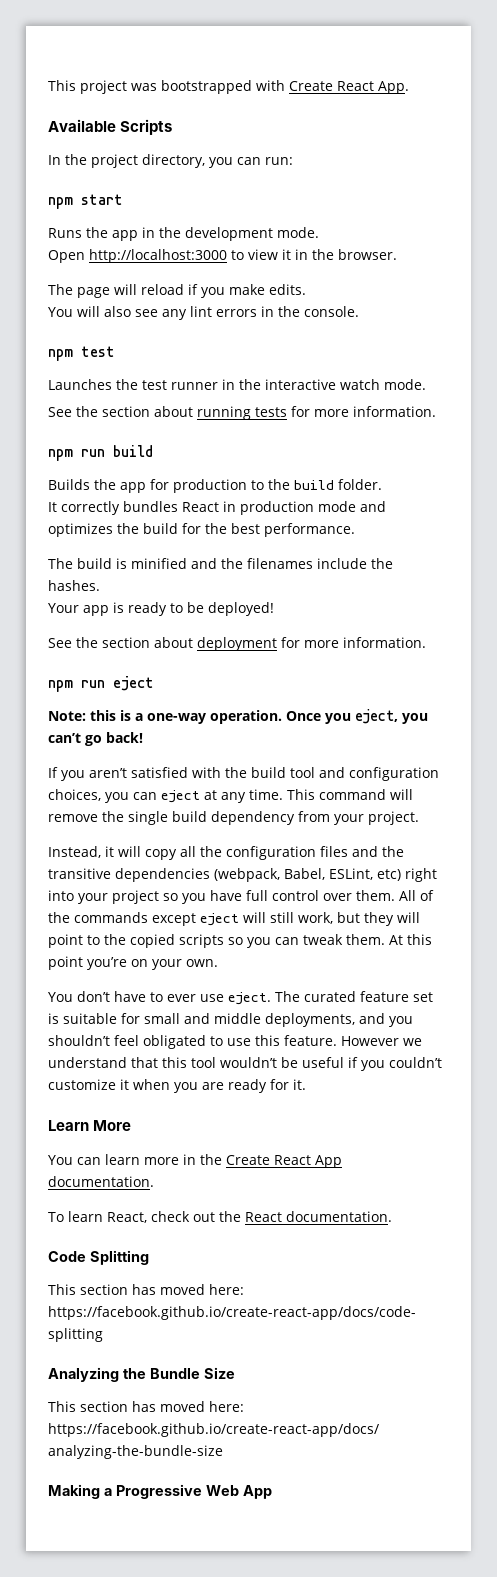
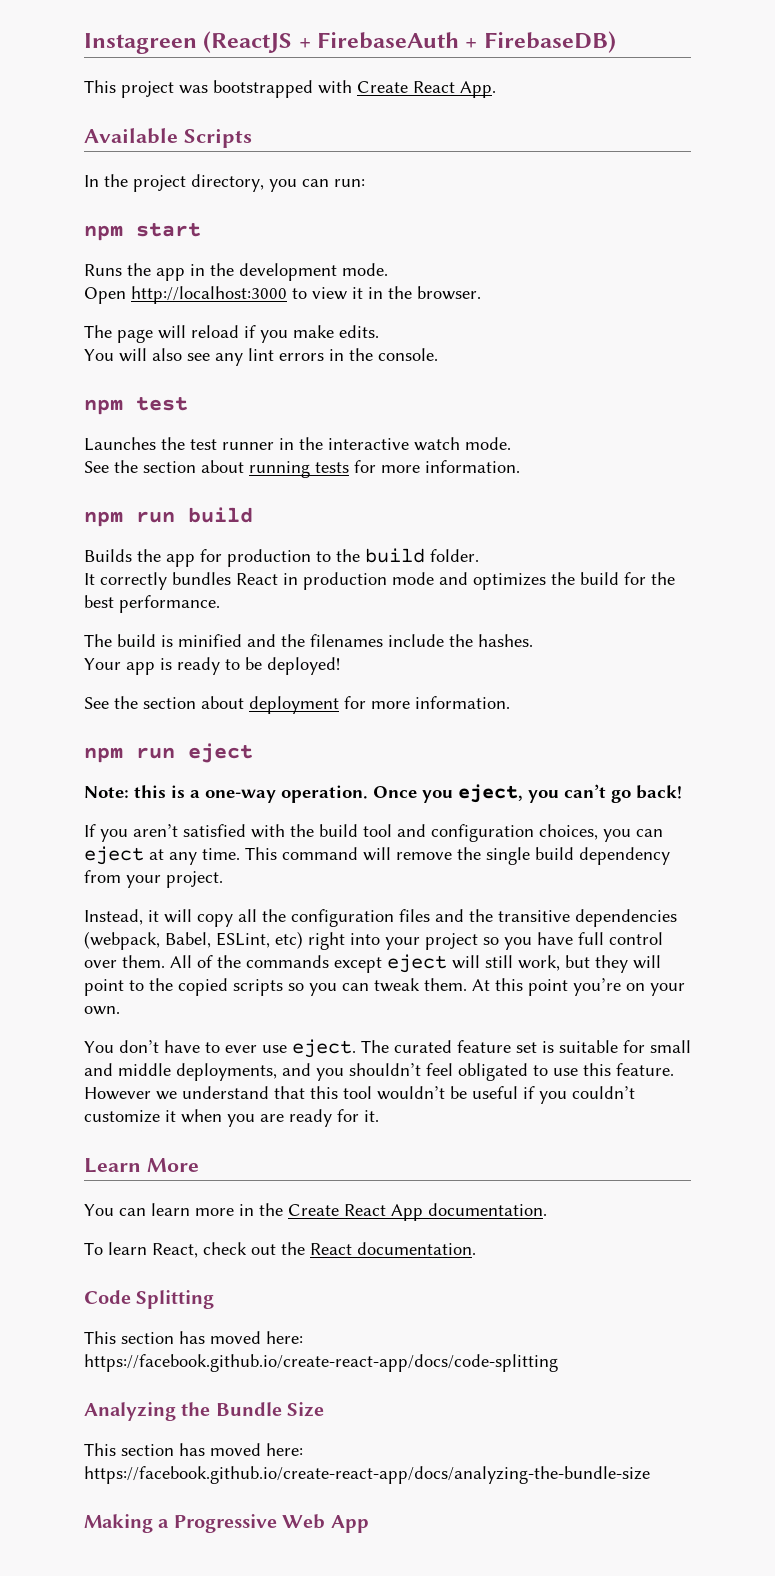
+ Instagreen (ReactJS + FirebaseAuth + FirebaseDB)

